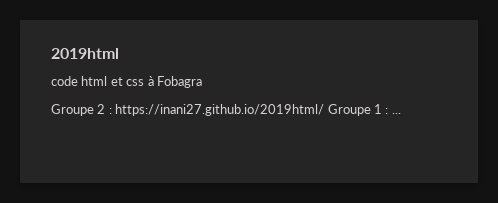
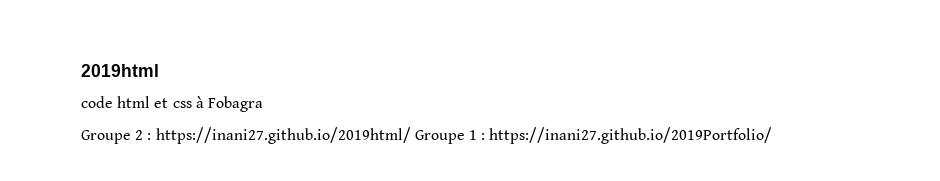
- Groupe 2 : https://inani27.github.io/2019html/ Groupe 1 : ...
+ Groupe 2 : https://inani27.github.io/2019html/ Groupe 1 : https://inani27.github.io/2019Portfolio/

